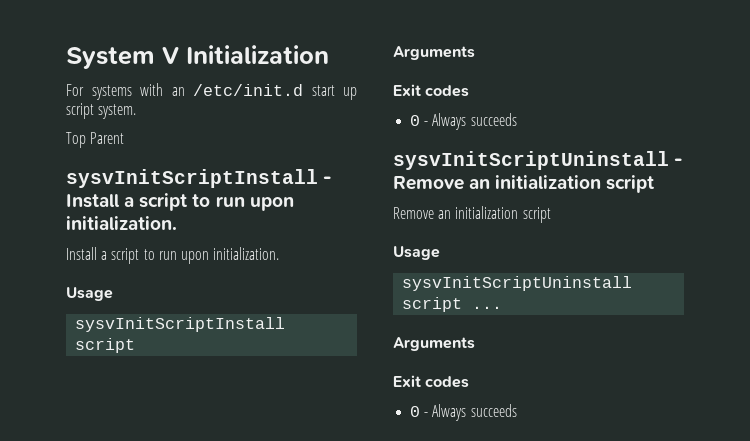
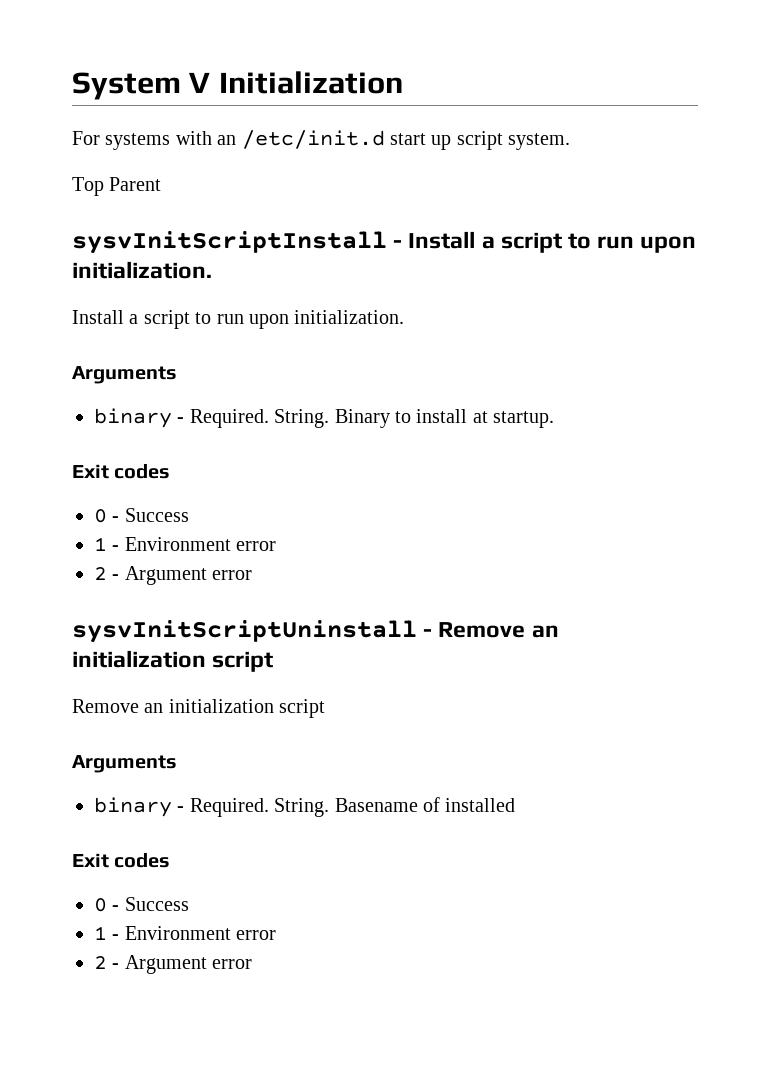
  sysvInitScriptInstall - Install a script to run upon initialization.
  Install a script to run upon initialization.
- Usage
- sysvInitScriptInstall script
  Arguments
+ binary - Required. String. Binary to install at startup.
  Exit codes
- 0 - Always succeeds
+ 0 - Success
+ 1 - Environment error
+ 2 - Argument error
  sysvInitScriptUninstall - Remove an initialization script
  Remove an initialization script
- Usage
- sysvInitScriptUninstall script ...
  Arguments
+ binary - Required. String. Basename of installed
  Exit codes
- 0 - Always succeeds
+ 0 - Success
+ 1 - Environment error
+ 2 - Argument error

